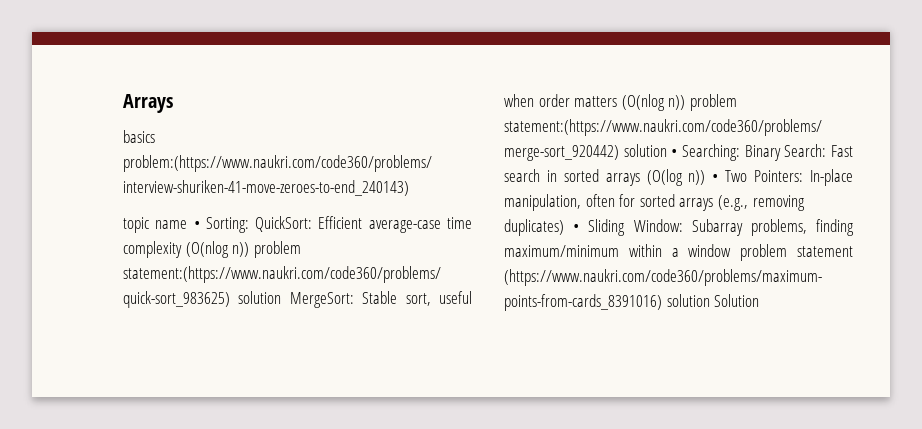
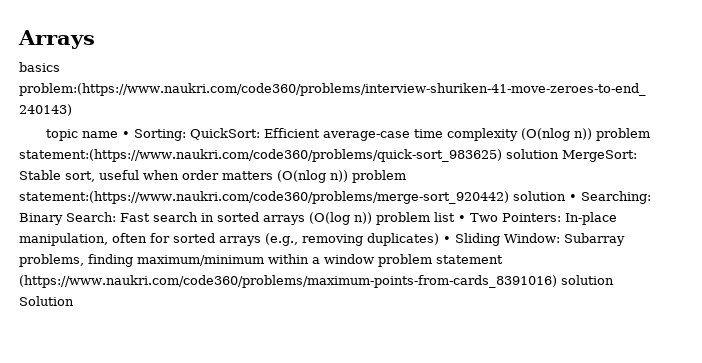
- Fast search in sorted arrays (O(log n)) • Two Pointers:
+ Fast search in sorted arrays (O(log n)) problem list • Two Pointers:

